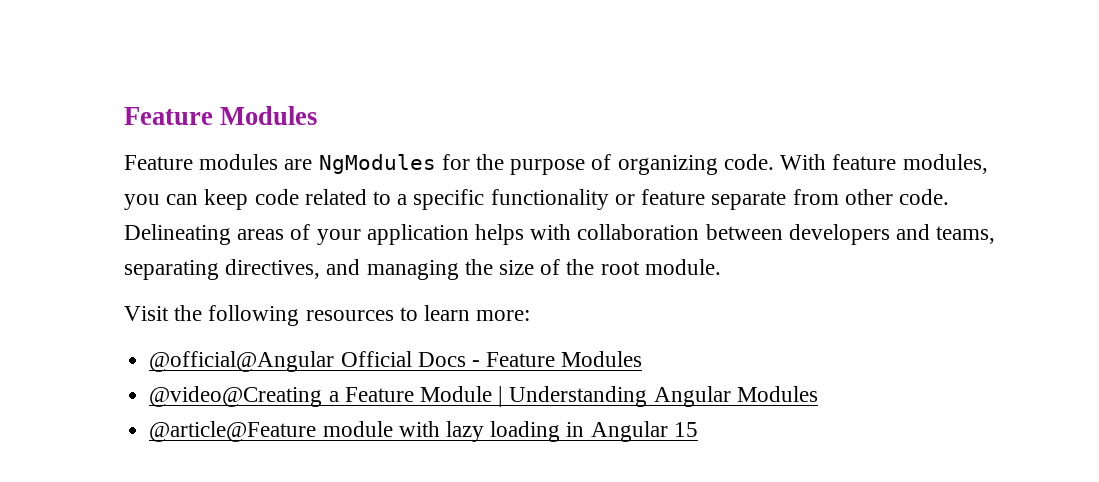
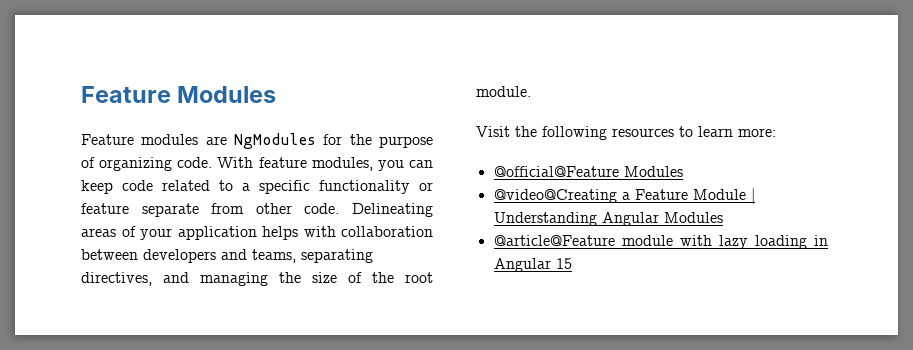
- @official@Angular Official Docs - Feature Modules
+ @official@Feature Modules

